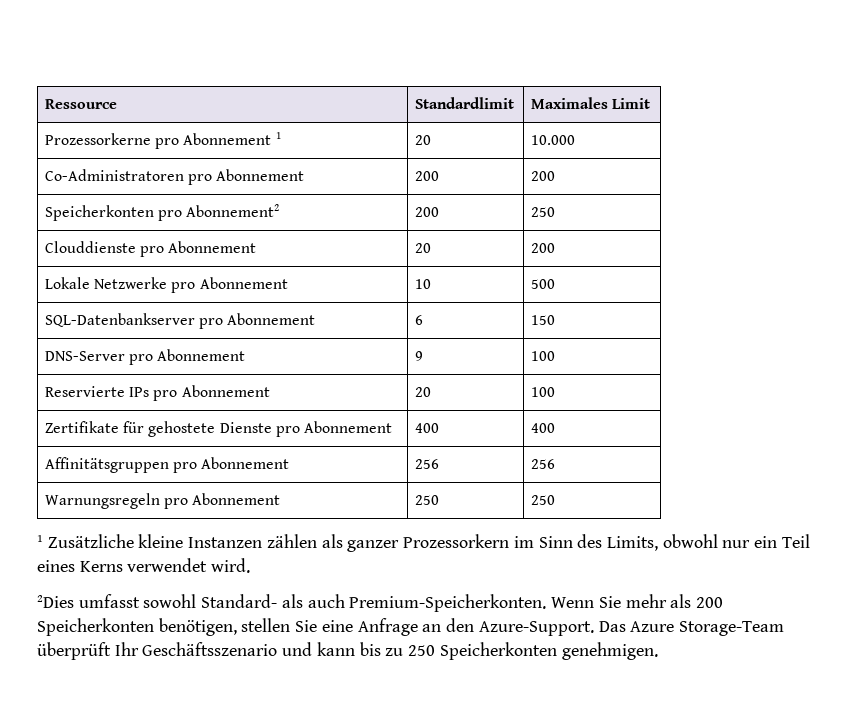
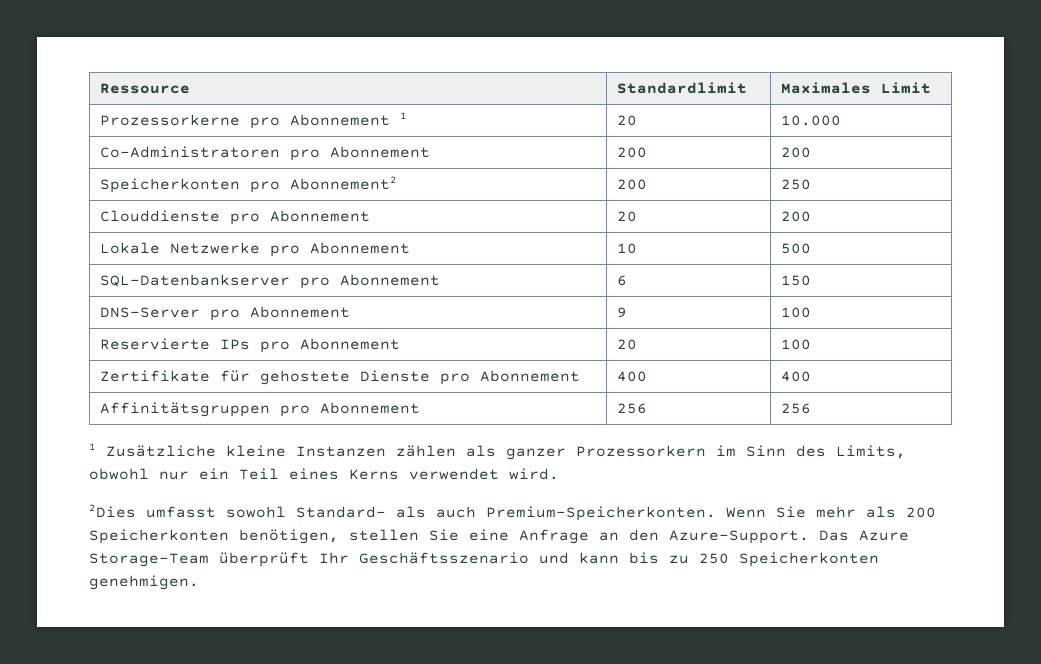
- Warnungsregeln pro Abonnement | 250 | 250

